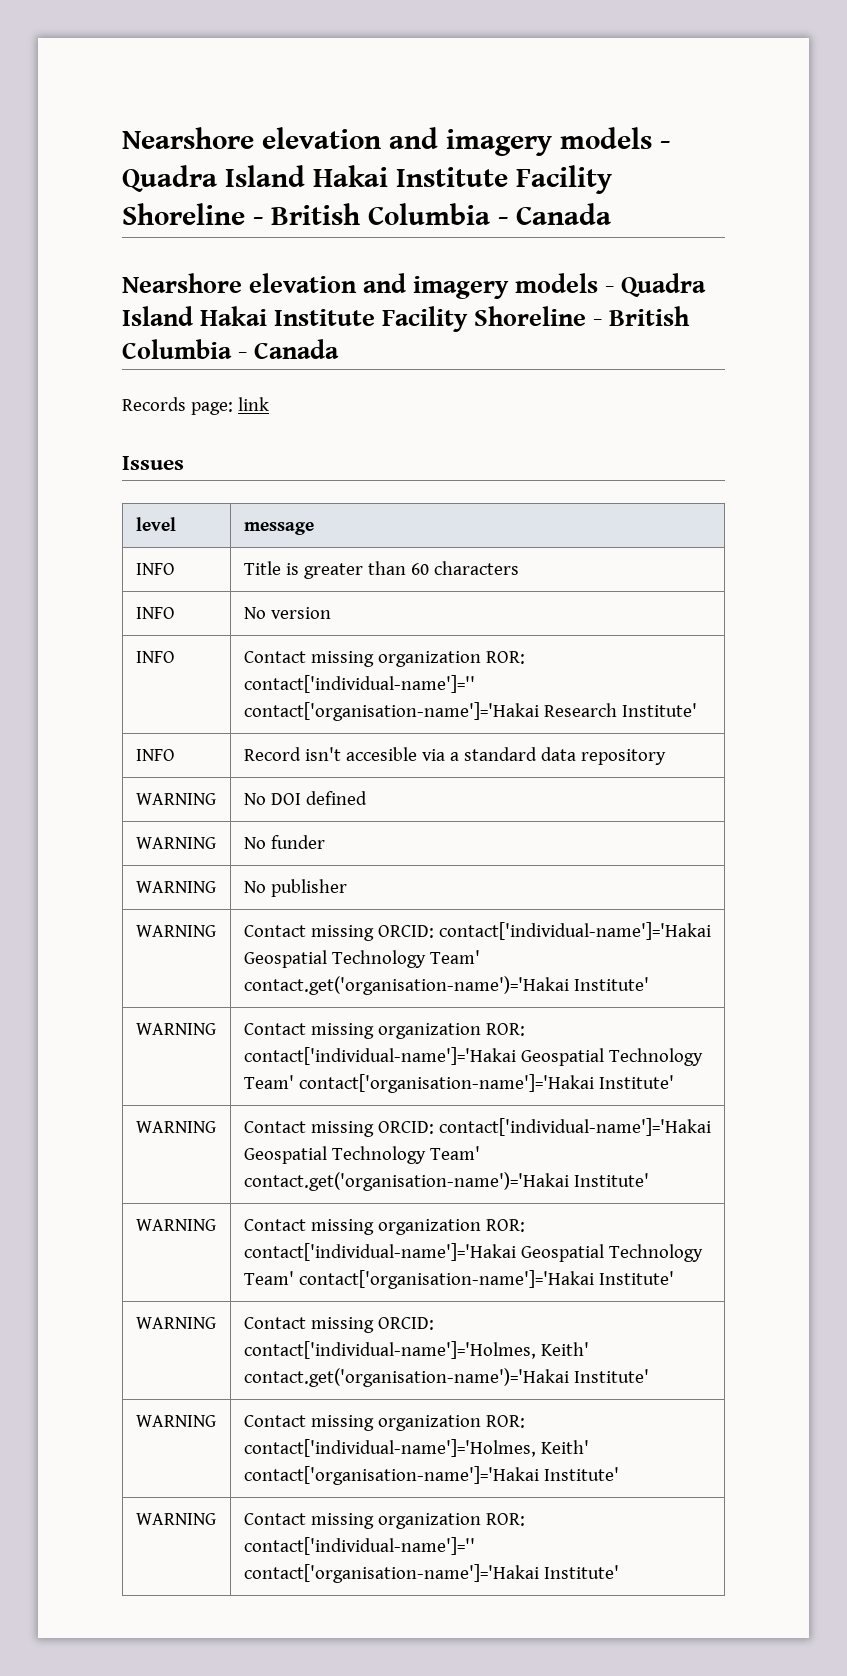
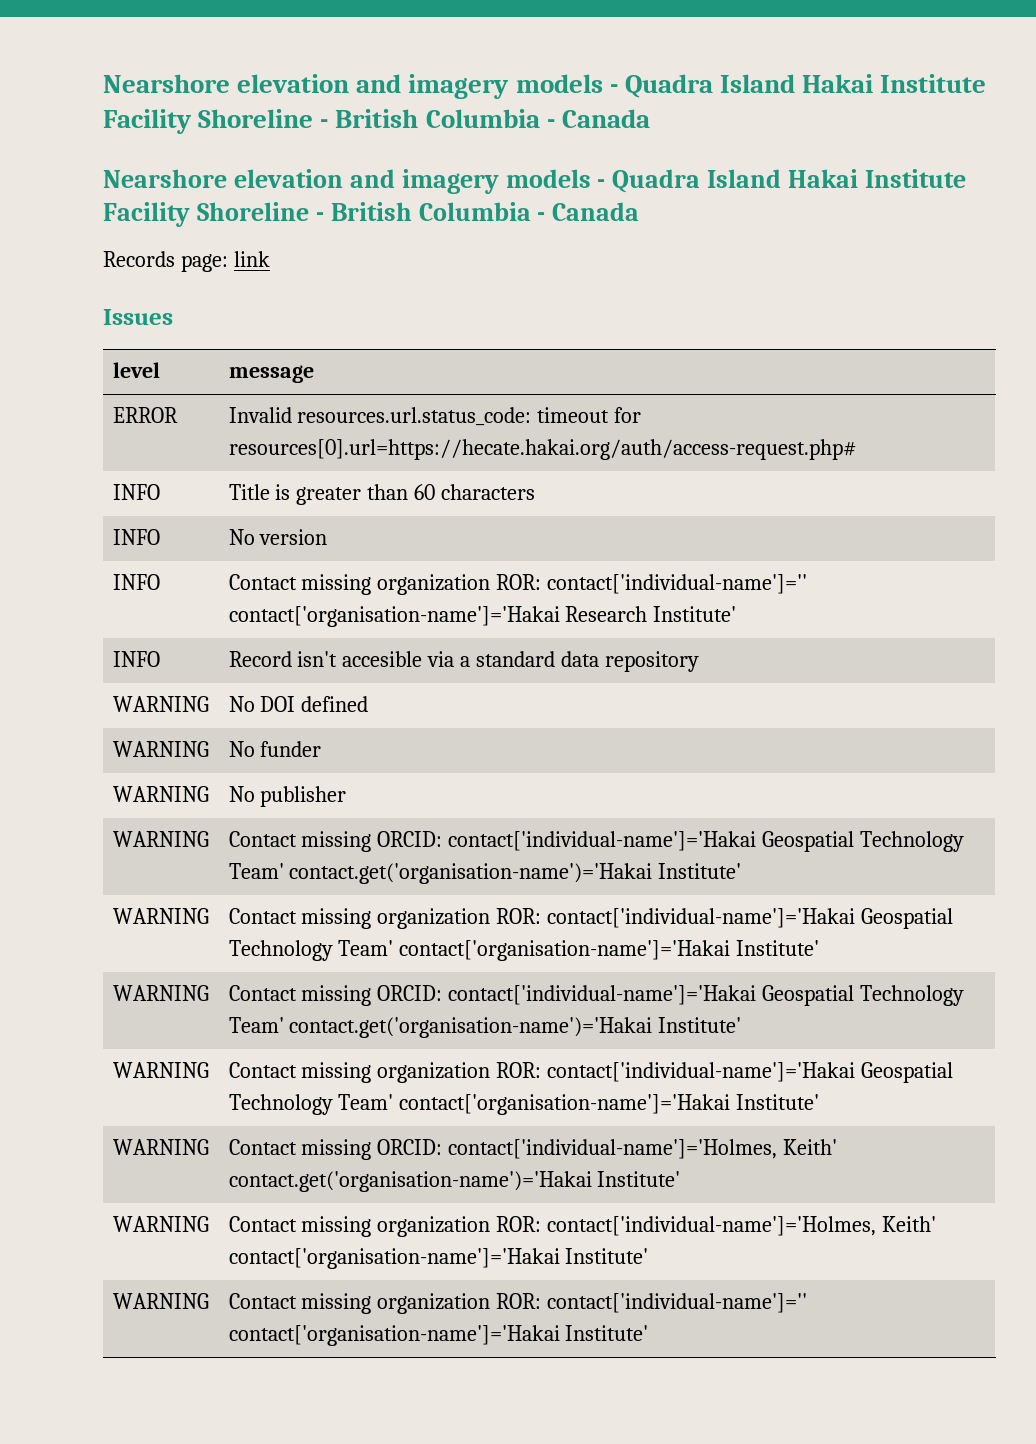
+ ERROR | Invalid resources.url.status_code: timeout for resources[0].url=https://hecate.hakai.org/auth/access-request.php#

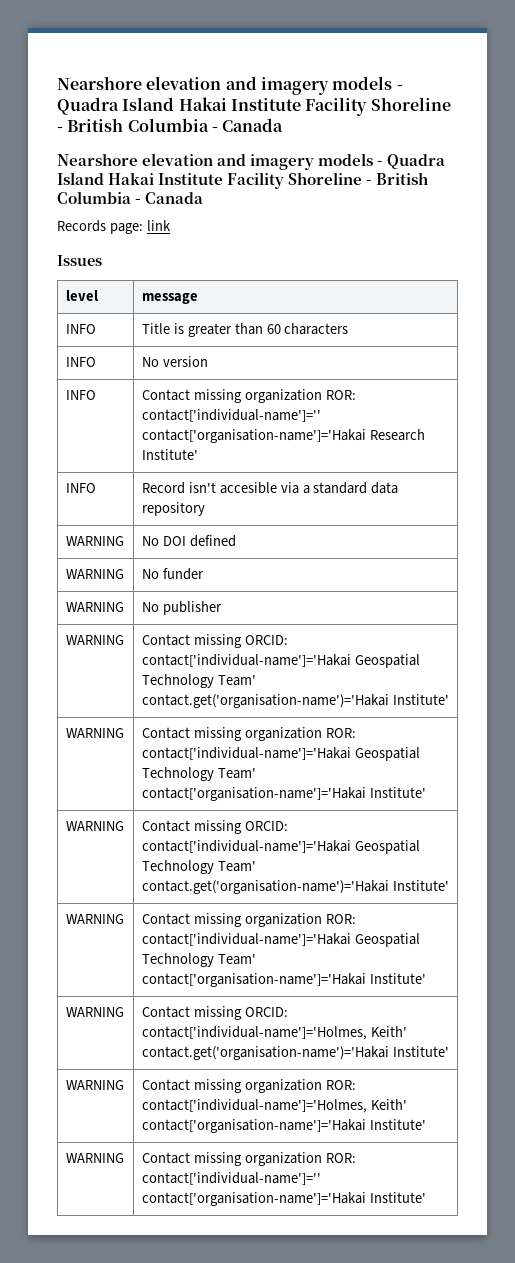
- ERROR | Invalid resources.url.status_code: timeout for resources[0].url=https://hecate.hakai.org/auth/access-request.php#

